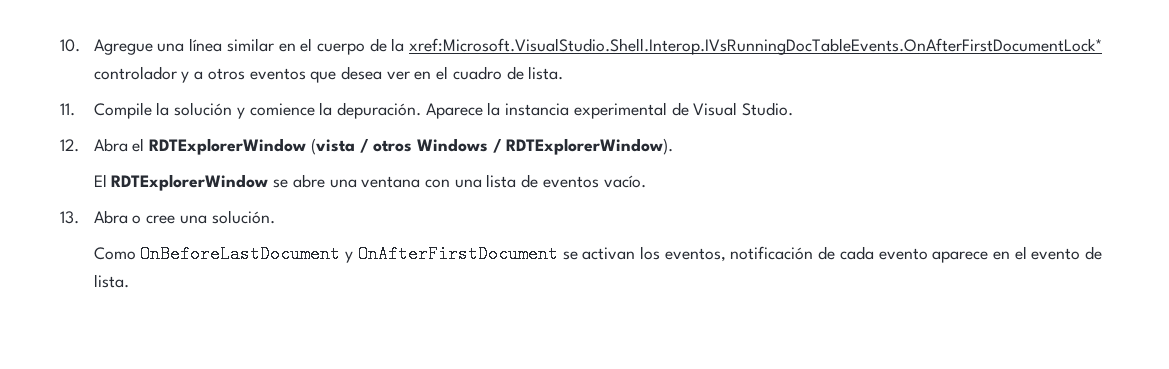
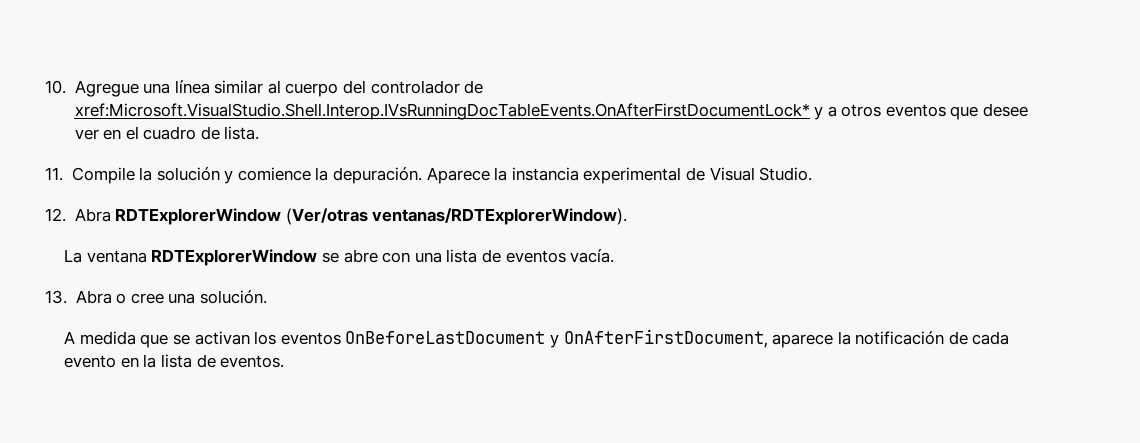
- 10. Agregue una línea similar en el cuerpo de la xref:Microsoft.VisualStudio.Shell.Interop.IVsRunningDocTableEvents.OnAfterFirstDocumentLock* controlador y a otros eventos que desea ver en el cuadro de lista.
+ 10. Agregue una línea similar al cuerpo del controlador de xref:Microsoft.VisualStudio.Shell.Interop.IVsRunningDocTableEvents.OnAfterFirstDocumentLock* y a otros eventos que desee ver en el cuadro de lista.
- 12. Abra el RDTExplorerWindow (vista / otros Windows / RDTExplorerWindow).
- El RDTExplorerWindow se abre una ventana con una lista de eventos vacío.
+ 12. Abra RDTExplorerWindow (Ver/otras ventanas/RDTExplorerWindow).
+ La ventana RDTExplorerWindow se abre con una lista de eventos vacía.
- Como OnBeforeLastDocument y OnAfterFirstDocument se activan los eventos, notificación de cada evento aparece en el evento de lista.
+ A medida que se activan los eventos OnBeforeLastDocument y OnAfterFirstDocument, aparece la notificación de cada evento en la lista de eventos.

